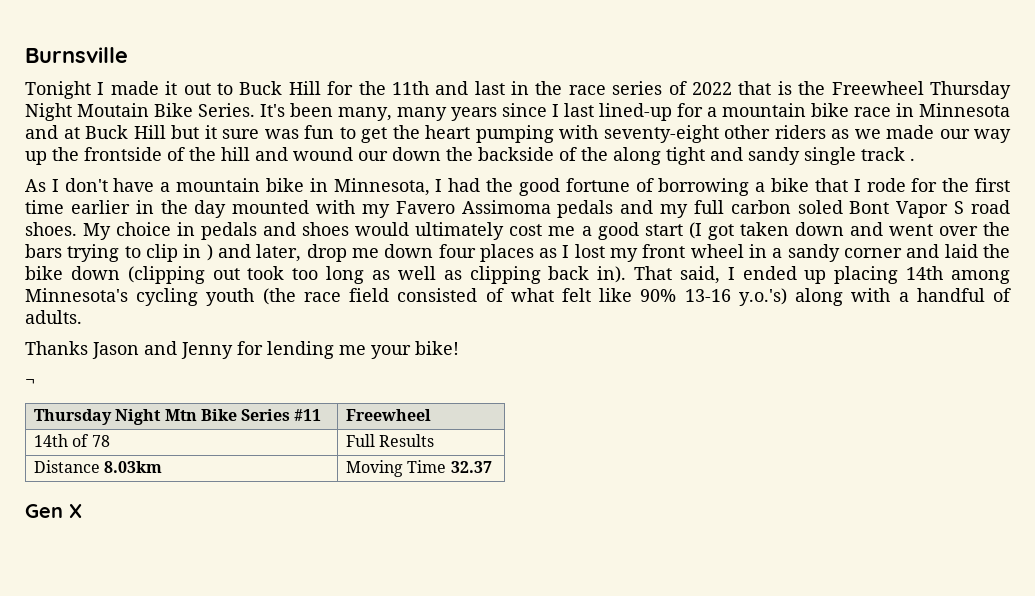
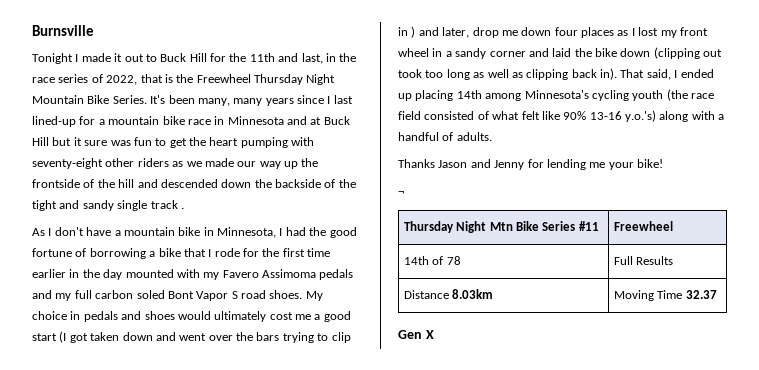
- Tonight I made it out to Buck Hill for the 11th and last in the race series of 2022 that is the Freewheel Thursday Night Moutain Bike Series.
+ Tonight I made it out to Buck Hill for the 11th and last, in the race series of 2022, that is the Freewheel Thursday Night Mountain Bike Series.
- It's been many, many years since I last lined-up for a mountain bike race in Minnesota and at Buck Hill but it sure was fun to get the heart pumping with seventy-eight other riders as we made our way up the frontside of the hill and wound our down the backside of the along tight and sandy single track .
+ It's been many, many years since I last lined-up for a mountain bike race in Minnesota and at Buck Hill but it sure was fun to get the heart pumping with seventy-eight other riders as we made our way up the frontside of the hill and descended down the backside of the tight and sandy single track .

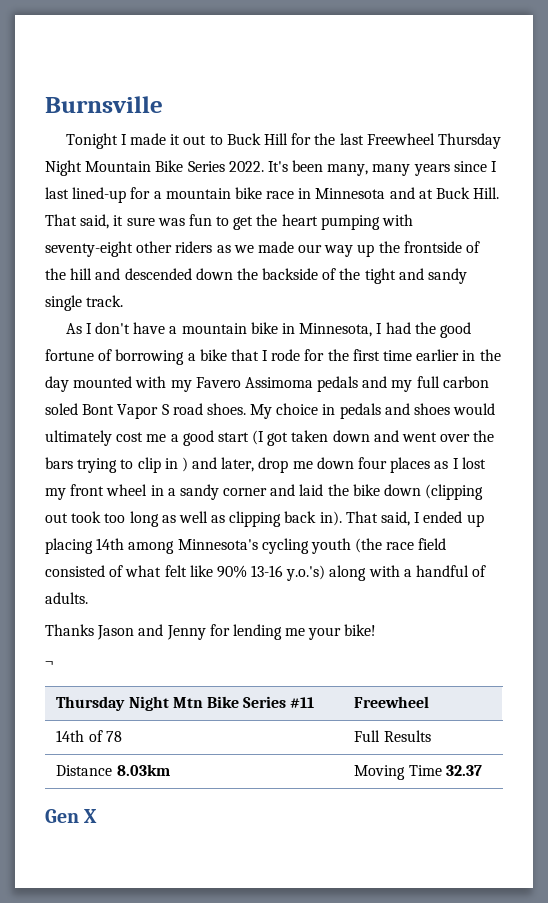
- Tonight I made it out to Buck Hill for the 11th and last, in the race series of 2022, that is the Freewheel Thursday Night Mountain Bike Series.
+ Tonight I made it out to Buck Hill for the last Freewheel Thursday Night Mountain Bike Series 2022.
- It's been many, many years since I last lined-up for a mountain bike race in Minnesota and at Buck Hill but it sure was fun to get the heart pumping with seventy-eight other riders as we made our way up the frontside of the hill and descended down the backside of the tight and sandy single track .
+ It's been many, many years since I last lined-up for a mountain bike race in Minnesota and at Buck Hill. That said, it sure was fun to get the heart pumping with seventy-eight other riders as we made our way up the frontside of the hill and descended down the backside of the tight and sandy single track.

